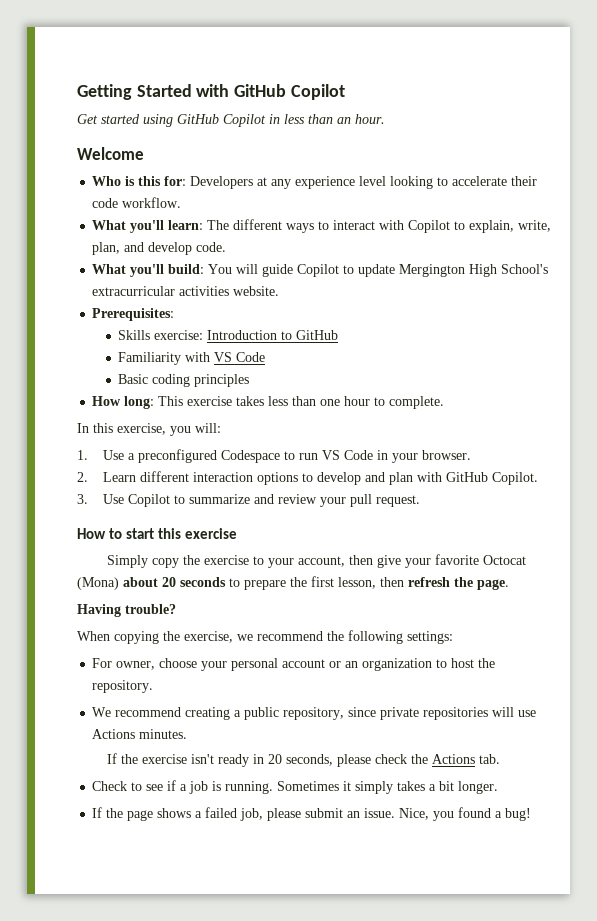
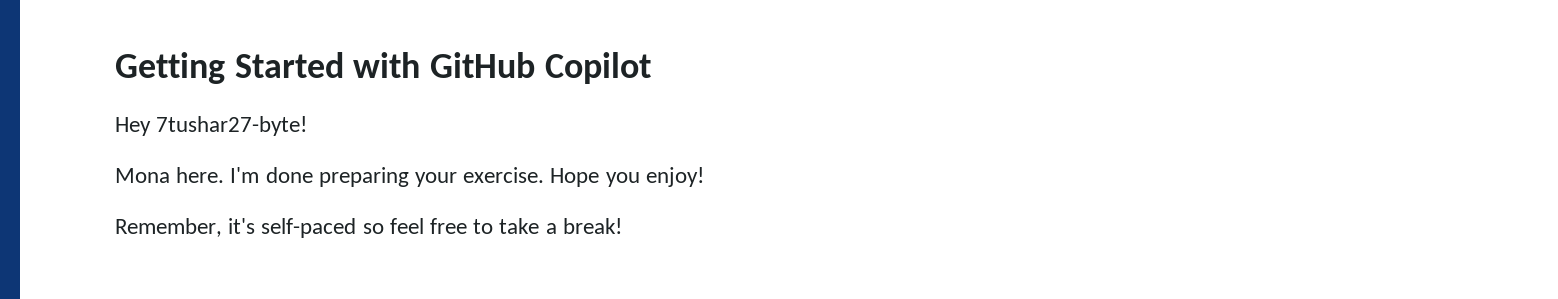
- Get started using GitHub Copilot in less than an hour.
- Welcome
- Who is this for: Developers at any experience level looking to accelerate their code workflow.
- What you'll learn: The different ways to interact with Copilot to explain, write, plan, and develop code.
- What you'll build: You will guide Copilot to update Mergington High School's extracurricular activities website.
- Prerequisites:
- Skills exercise: Introduction to GitHub
- Familiarity with VS Code
- Basic coding principles
- How long: This exercise takes less than one hour to complete.
- In this exercise, you will:
- 1. Use a preconfigured Codespace to run VS Code in your browser.
- 2. Learn different interaction options to develop and plan with GitHub Copilot.
- 3. Use Copilot to summarize and review your pull request.
- How to start this exercise
- Simply copy the exercise to your account, then give your favorite Octocat (Mona) about 20 seconds to prepare the first lesson, then refresh the page.
- Having trouble?
- When copying the exercise, we recommend the following settings:
- For owner, choose your personal account or an organization to host the repository.
- We recommend creating a public repository, since private repositories will use Actions minutes.
- If the exercise isn't ready in 20 seconds, please check the Actions tab.
- Check to see if a job is running. Sometimes it simply takes a bit longer.
- If the page shows a failed job, please submit an issue. Nice, you found a bug!
+ Hey 7tushar27-byte!
+ Mona here. I'm done preparing your exercise. Hope you enjoy!
+ Remember, it's self-paced so feel free to take a break!

